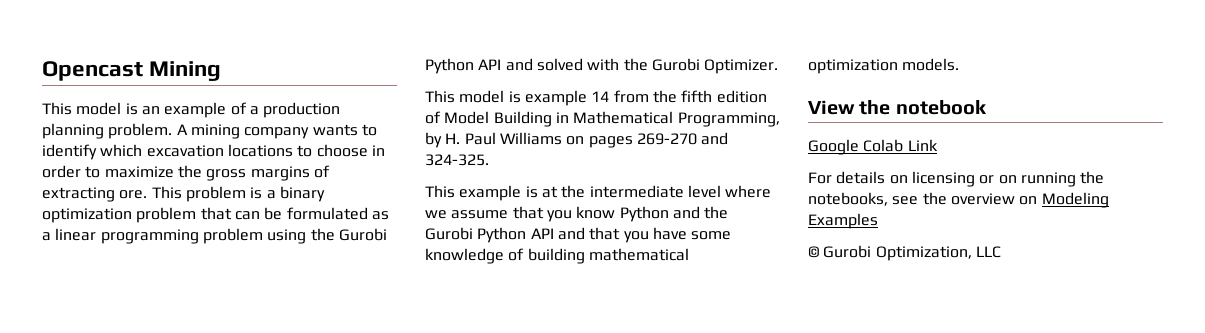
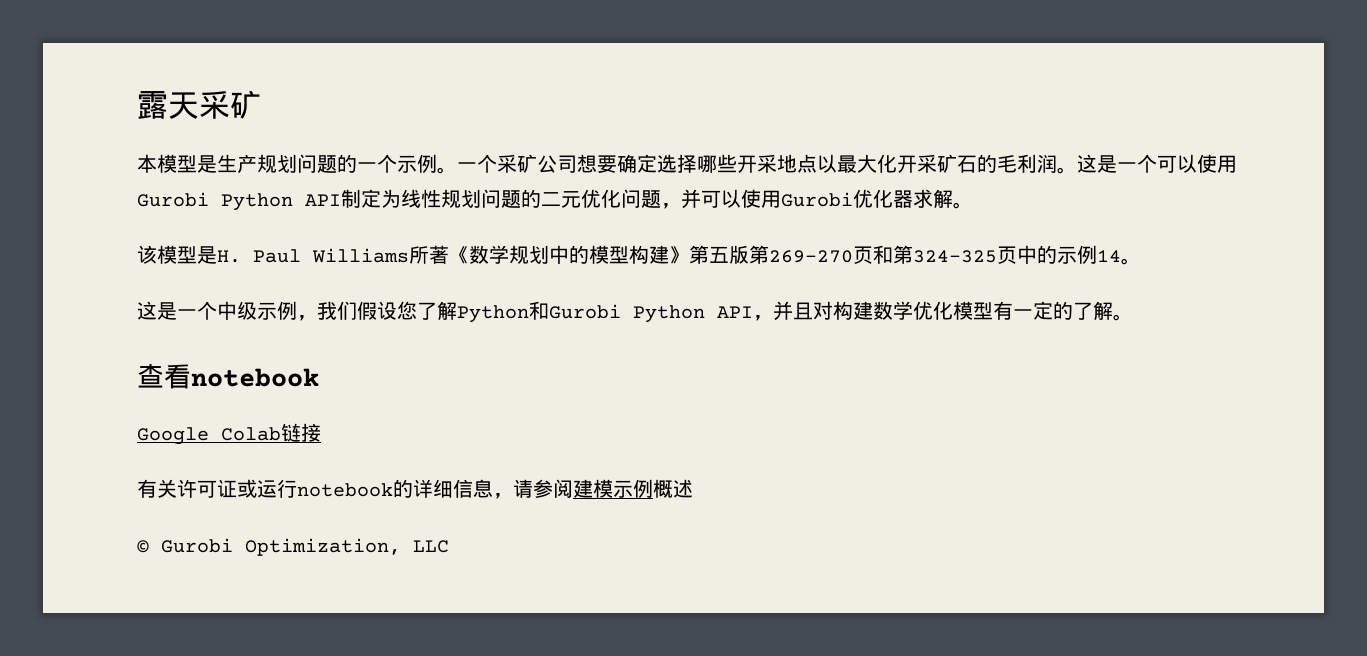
- Opencast Mining
- This model is an example of a production planning problem. A mining company wants to identify which excavation locations to choose in order to maximize the gross margins of extracting ore. This problem is a binary optimization problem that can be formulated as a linear programming problem using the Gurobi Python API and solved with the Gurobi Optimizer.
- This model is example 14 from the fifth edition of Model Building in Mathematical Programming, by H. Paul Williams on pages 269-270 and 324-325.
- This example is at the intermediate level where we assume that you know Python and the Gurobi Python API and that you have some knowledge of building mathematical optimization models.
- View the notebook
- Google Colab Link
- For details on licensing or on running the notebooks, see the overview on Modeling Examples
+ 露天采矿
+ 本模型是生产规划问题的一个示例。一个采矿公司想要确定选择哪些开采地点以最大化开采矿石的毛利润。这是一个可以使用Gurobi Python API制定为线性规划问题的二元优化问题，并可以使用Gurobi优化器求解。
+ 该模型是H. Paul Williams所著《数学规划中的模型构建》第五版第269-270页和第324-325页中的示例14。
+ 这是一个中级示例，我们假设您了解Python和Gurobi Python API，并且对构建数学优化模型有一定的了解。
+ 查看notebook
+ Google Colab链接
+ 有关许可证或运行notebook的详细信息，请参阅建模示例概述

